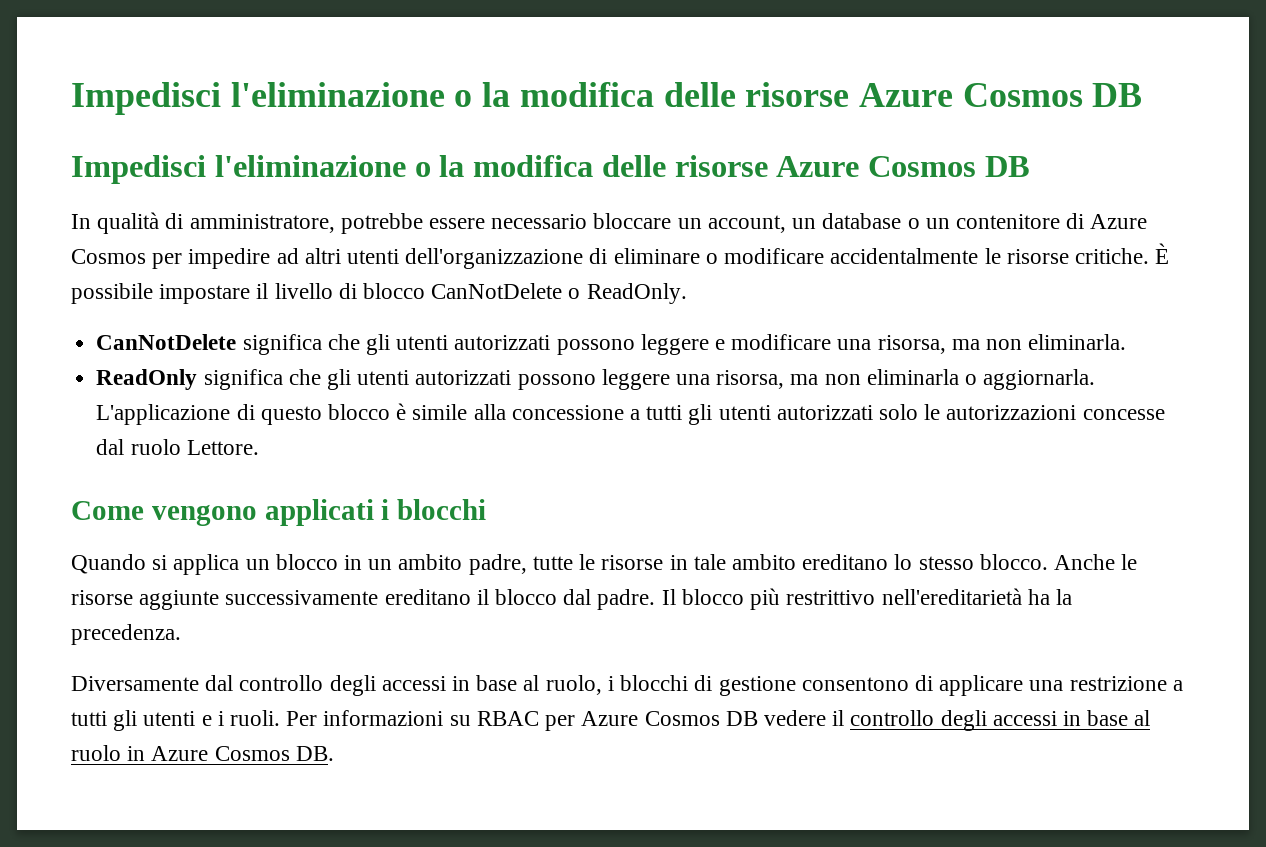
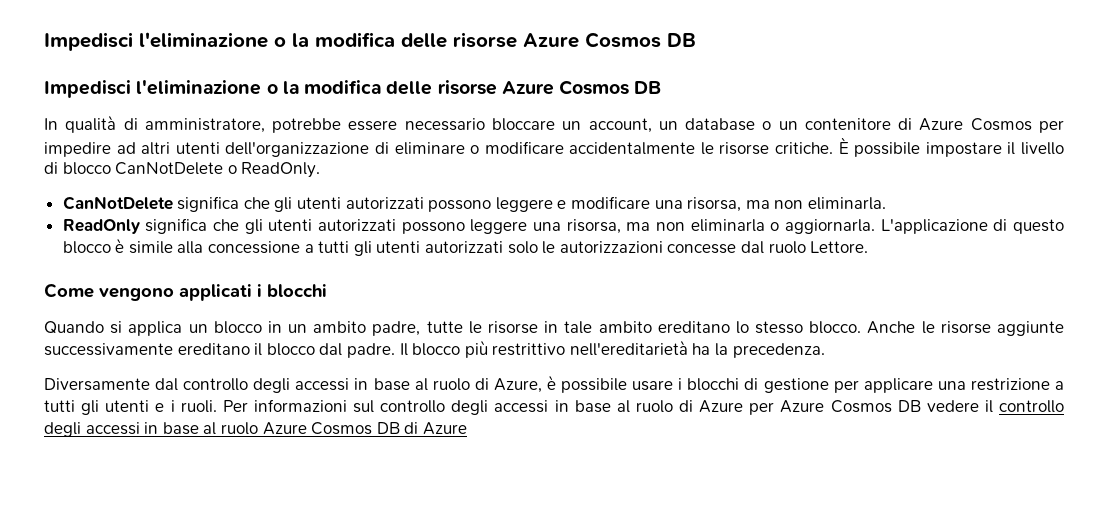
- Diversamente dal controllo degli accessi in base al ruolo, i blocchi di gestione consentono di applicare una restrizione a tutti gli utenti e i ruoli.
+ Diversamente dal controllo degli accessi in base al ruolo di Azure, è possibile usare i blocchi di gestione per applicare una restrizione a tutti gli utenti e i ruoli.
- Per informazioni su RBAC per Azure Cosmos DB vedere il controllo degli accessi in base al ruolo in Azure Cosmos DB.
+ Per informazioni sul controllo degli accessi in base al ruolo di Azure per Azure Cosmos DB vedere il controllo degli accessi in base al ruolo Azure Cosmos DB di Azure

